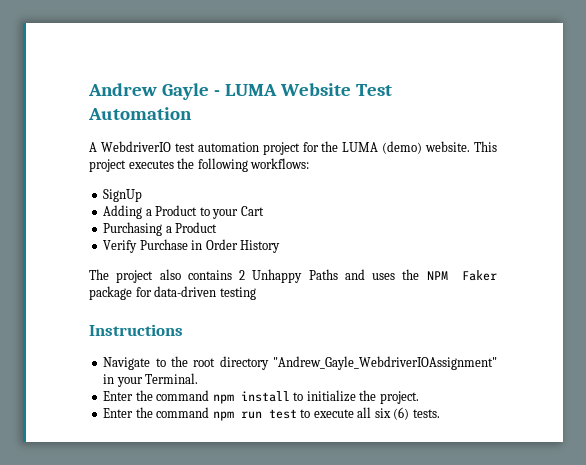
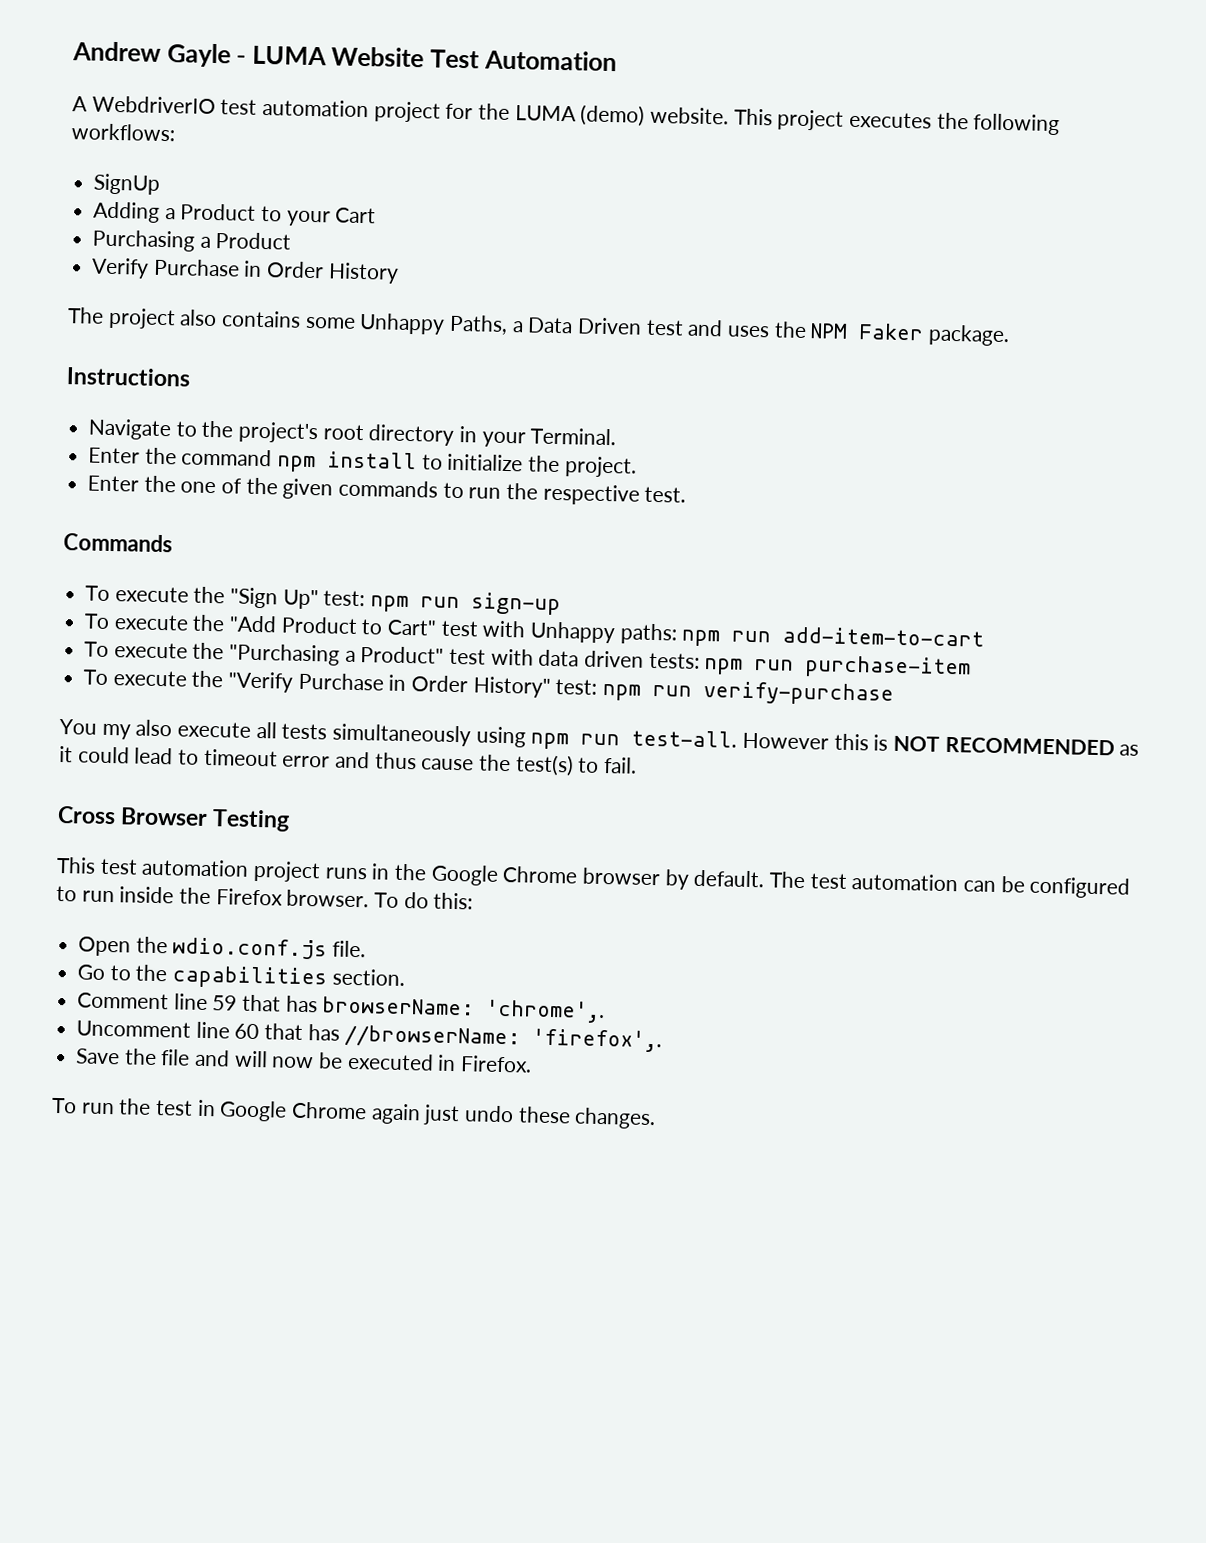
- The project also contains 2 Unhappy Paths and uses the NPM Faker package for data-driven testing
+ The project also contains some Unhappy Paths, a Data Driven test and uses the NPM Faker package.
- Navigate to the root directory "Andrew_Gayle_WebdriverIOAssignment" in your Terminal.
+ Navigate to the project's root directory in your Terminal.
- Enter the command npm run test to execute all six (6) tests.
+ Enter the one of the given commands to run the respective test.
+ Commands
+ To execute the "Sign Up" test: npm run sign-up
+ To execute the "Add Product to Cart" test with Unhappy paths: npm run add-item-to-cart
+ To execute the "Purchasing a Product" test with data driven tests: npm run purchase-item
+ To execute the "Verify Purchase in Order History" test: npm run verify-purchase
+ You my also execute all tests simultaneously using npm run test-all. However this is NOT RECOMMENDED as it could lead to timeout error and thus cause the test(s) to fail.
+ Cross Browser Testing
+ This test automation project runs in the Google Chrome browser by default. The test automation can be configured to run inside the Firefox browser. To do this:
+ Open the wdio.conf.js file.
+ Go to the capabilities section.
+ Comment line 59 that has browserName: 'chrome',.
+ Uncomment line 60 that has //browserName: 'firefox',.
+ Save the file and will now be executed in Firefox.
+ To run the test in Google Chrome again just undo these changes.

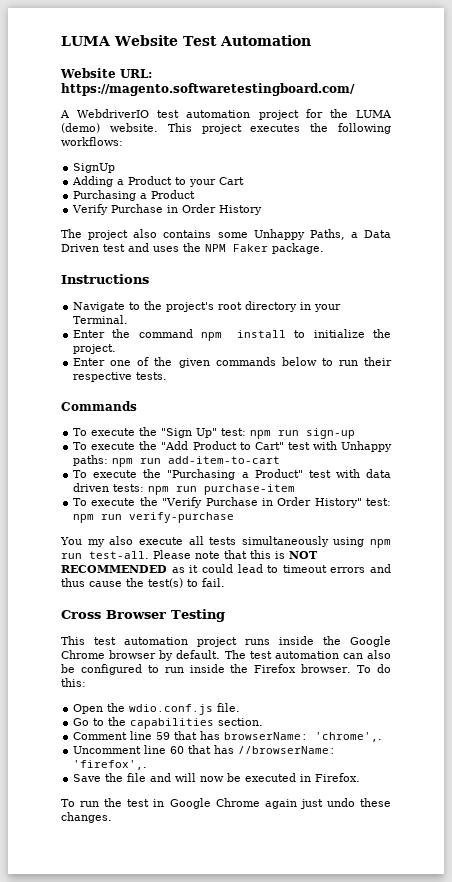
- Andrew Gayle - LUMA Website Test Automation
+ LUMA Website Test Automation
+ Website URL: https://magento.softwaretestingboard.com/
- Enter the one of the given commands to run the respective test.
+ Enter one of the given commands below to run their respective tests.
- However this is NOT RECOMMENDED as it could lead to timeout error and thus cause the test(s) to fail.
+ Please note that this is NOT RECOMMENDED as it could lead to timeout errors and thus cause the test(s) to fail.
- This test automation project runs in the Google Chrome browser by default.
+ This test automation project runs inside the Google Chrome browser by default.
- The test automation can be configured to run inside the Firefox browser.
+ The test automation can also be configured to run inside the Firefox browser.

